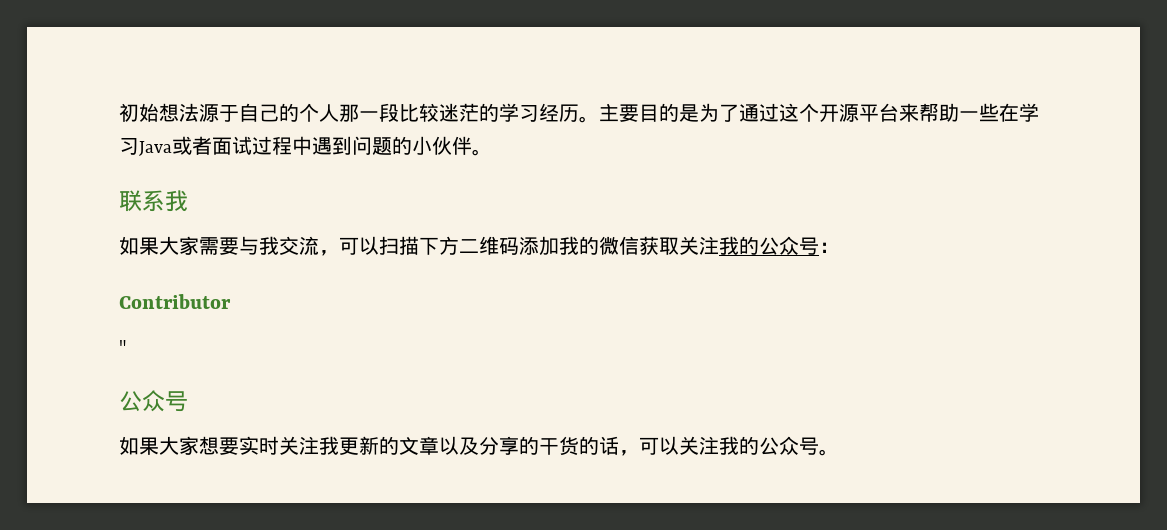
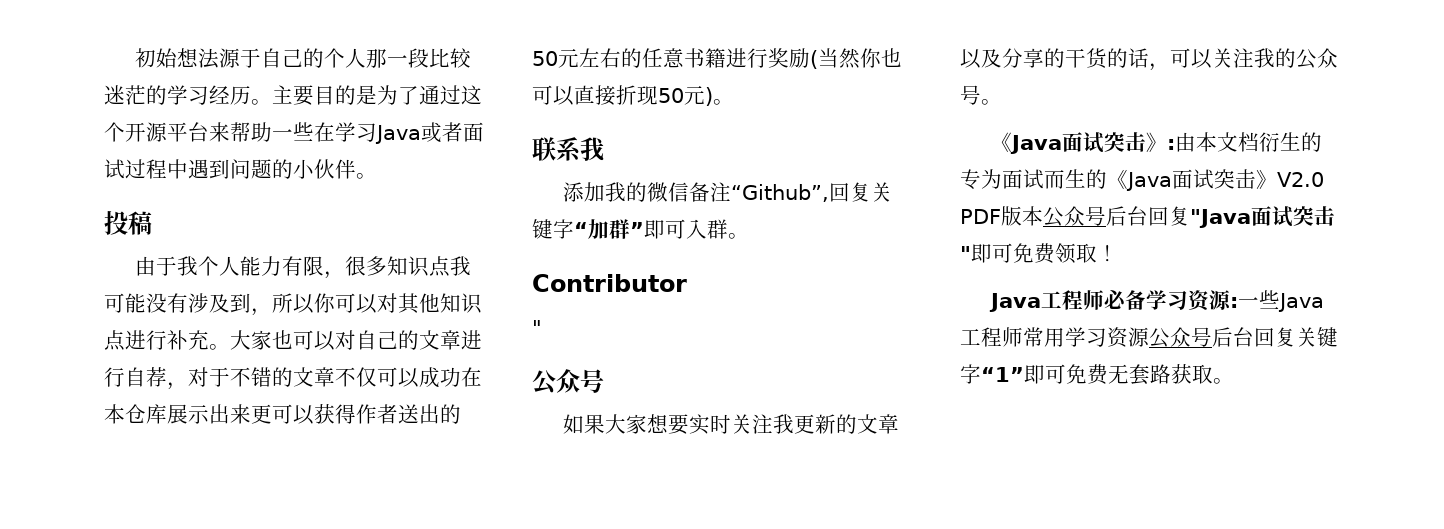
+ 投稿
+ 由于我个人能力有限，很多知识点我可能没有涉及到，所以你可以对其他知识点进行补充。大家也可以对自己的文章进行自荐，对于不错的文章不仅可以成功在本仓库展示出来更可以获得作者送出的50元左右的任意书籍进行奖励(当然你也可以直接折现50元)。
  联系我
- 如果大家需要与我交流，可以扫描下方二维码添加我的微信获取关注我的公众号：
+ 添加我的微信备注“Github”,回复关键字“加群”即可入群。
+ 《Java面试突击》:由本文档衍生的专为面试而生的《Java面试突击》V2.0 PDF版本公众号后台回复"Java面试突击"即可免费领取！
+ Java工程师必备学习资源:一些Java工程师常用学习资源公众号后台回复关键字“1”即可免费无套路获取。

